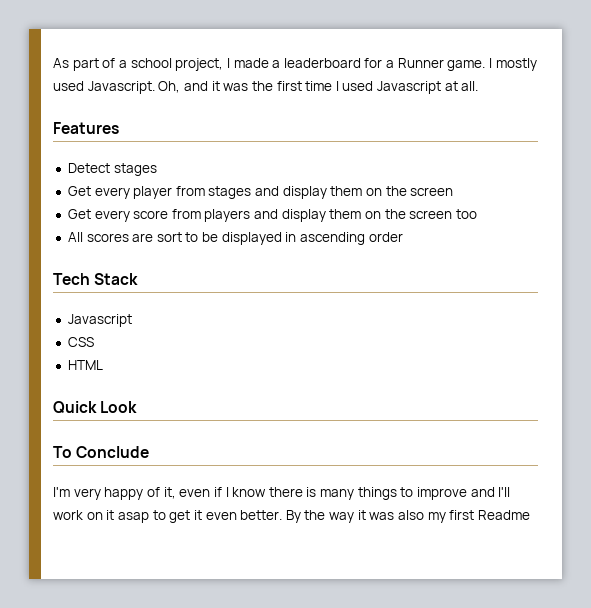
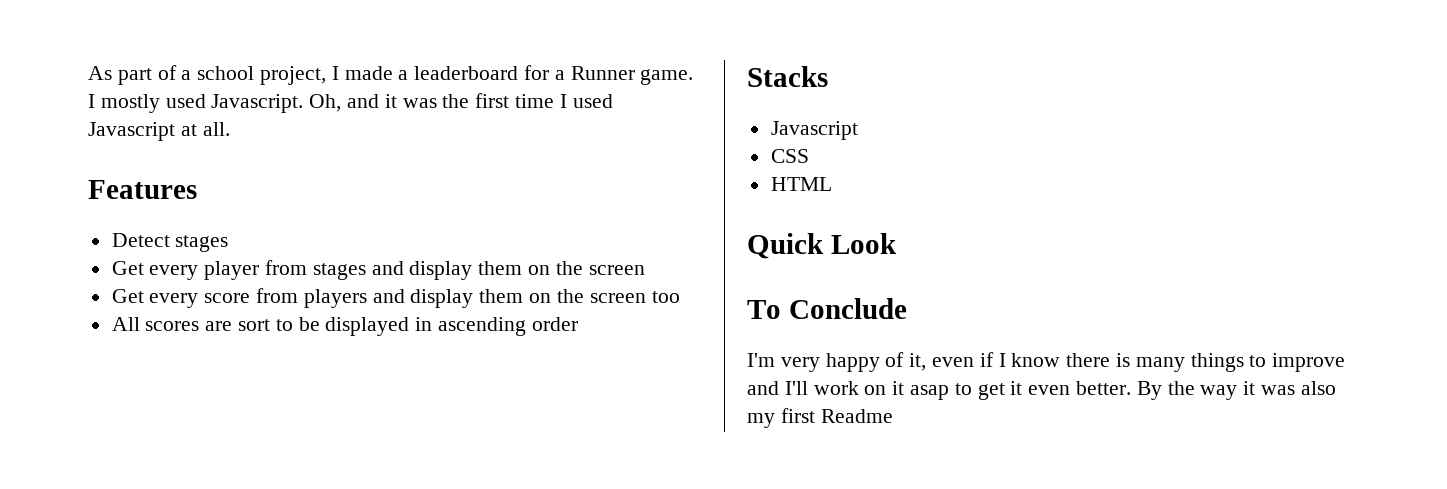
- Tech Stack
+ Stacks

